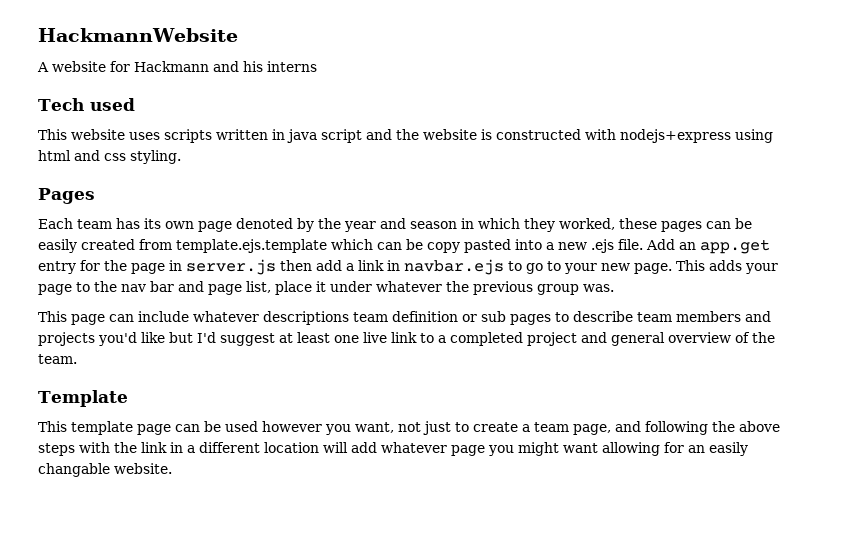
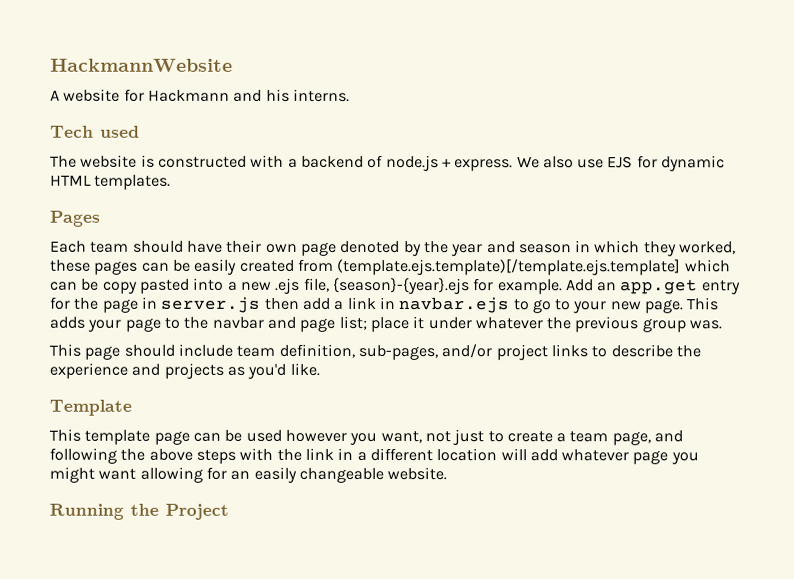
- A website for Hackmann and his interns
+ A website for Hackmann and his interns.
- This website uses scripts written in java script and the website is constructed with nodejs+express using html and css styling.
+ The website is constructed with a backend of node.js + express. We also use EJS for dynamic HTML templates.
- Each team has its own page denoted by the year and season in which they worked, these pages can be easily created from template.ejs.template which can be copy pasted into a new .ejs file.
+ Each team should have their own page denoted by the year and season in which they worked, these pages can be easily created from (template.ejs.template)[/template.ejs.template] which can be copy pasted into a new .ejs file, {season}-{year}.ejs for example.
- This adds your page to the nav bar and page list, place it under whatever the previous group was.
+ This adds your page to the navbar and page list; place it under whatever the previous group was.
- This page can include whatever descriptions team definition or sub pages to describe team members and projects you'd like but I'd suggest at least one live link to a completed project and general overview of the team.
+ This page should include team definition, sub-pages, and/or project links to describe the experience and projects as you'd like.
- This template page can be used however you want, not just to create a team page, and following the above steps with the link in a different location will add whatever page you might want allowing for an easily changable website.
+ This template page can be used however you want, not just to create a team page, and following the above steps with the link in a different location will add whatever page you might want allowing for an easily changeable website.
+ Running the Project

